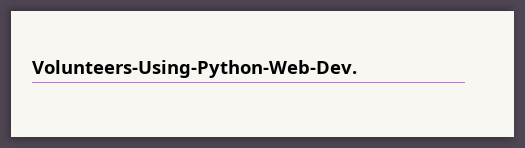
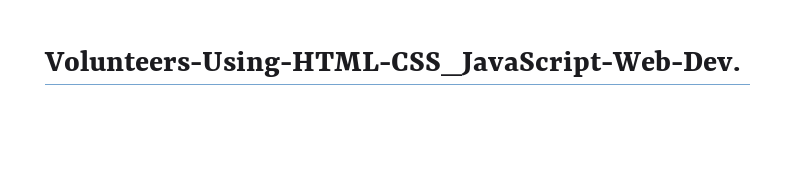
- Volunteers-Using-Python-Web-Dev.
+ Volunteers-Using-HTML-CSS_JavaScript-Web-Dev.

